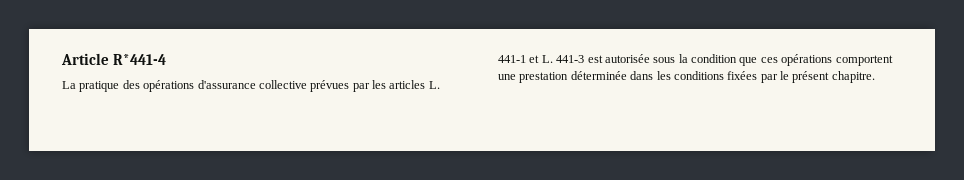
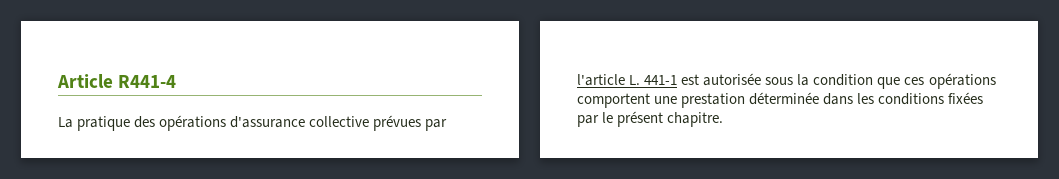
- Article R*441-4
+ Article R441-4
- La pratique des opérations d'assurance collective prévues par les articles L. 441-1 et L. 441-3 est autorisée sous la condition que ces opérations comportent une prestation déterminée dans les conditions fixées par le présent chapitre.
+ La pratique des opérations d'assurance collective prévues par l'article L. 441-1 est autorisée sous la condition que ces opérations comportent une prestation déterminée dans les conditions fixées par le présent chapitre.

